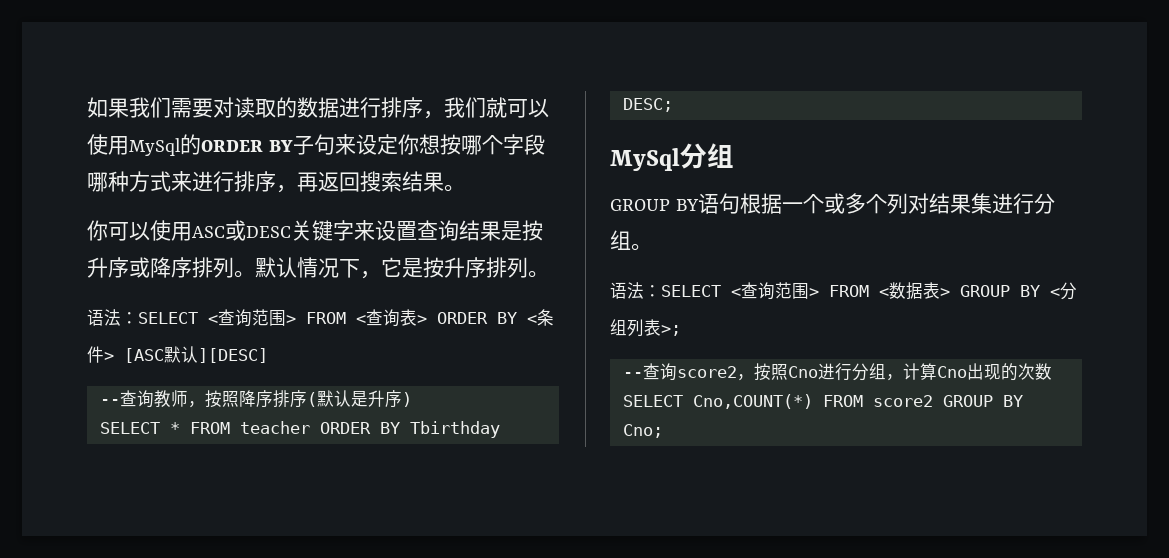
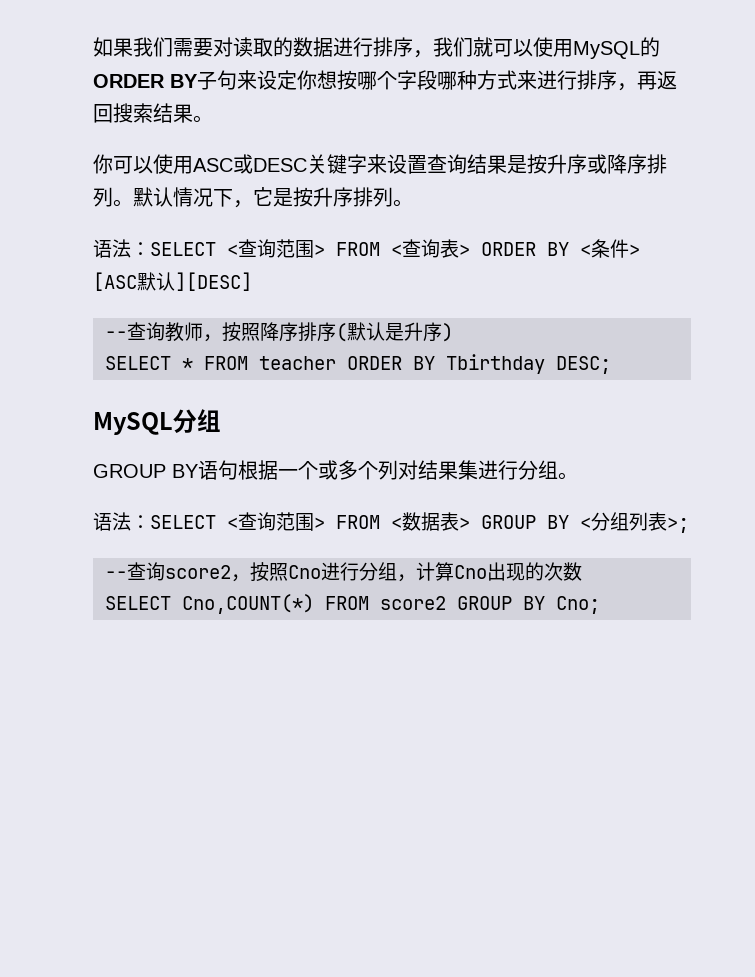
- 如果我们需要对读取的数据进行排序，我们就可以使用MySql的ORDER BY子句来设定你想按哪个字段哪种方式来进行排序，再返回搜索结果。
+ 如果我们需要对读取的数据进行排序，我们就可以使用MySQL的ORDER BY子句来设定你想按哪个字段哪种方式来进行排序，再返回搜索结果。
- MySql分组
+ MySQL分组

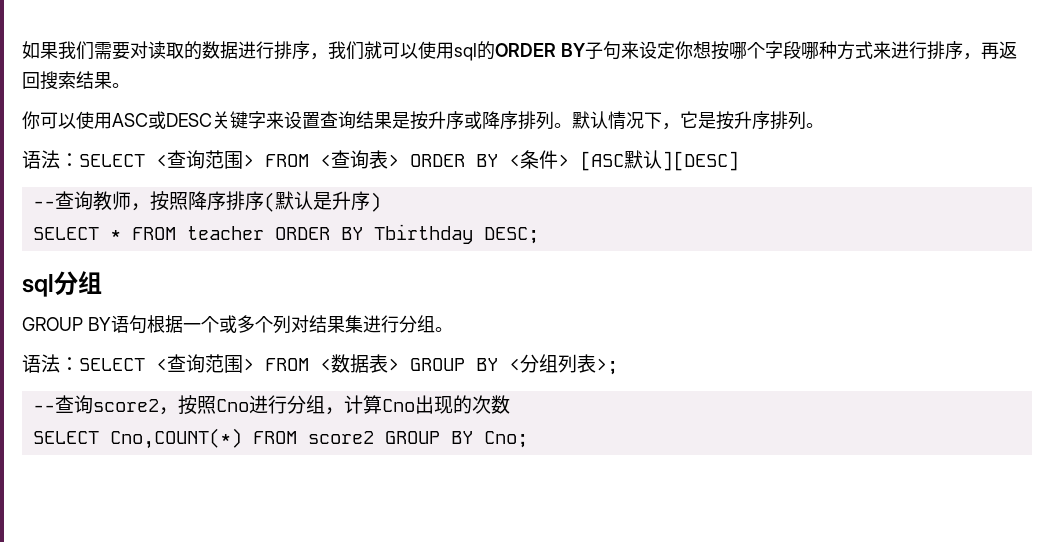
- 如果我们需要对读取的数据进行排序，我们就可以使用MySQL的ORDER BY子句来设定你想按哪个字段哪种方式来进行排序，再返回搜索结果。
+ 如果我们需要对读取的数据进行排序，我们就可以使用sql的ORDER BY子句来设定你想按哪个字段哪种方式来进行排序，再返回搜索结果。
- MySQL分组
+ sql分组

